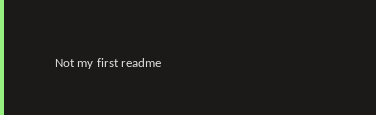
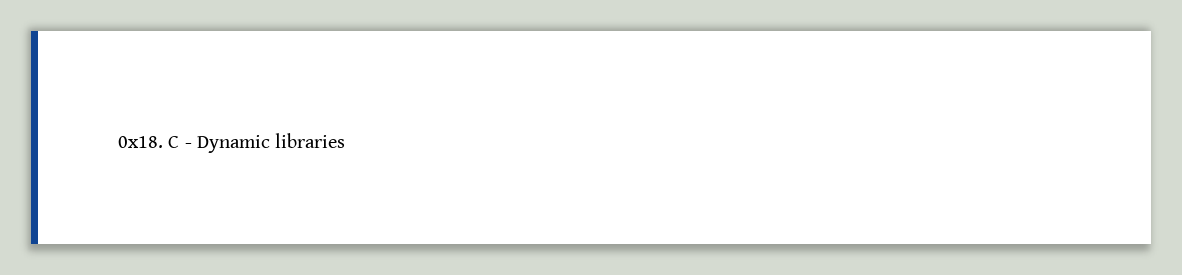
- Not my first readme
+ 0x18. C - Dynamic libraries

